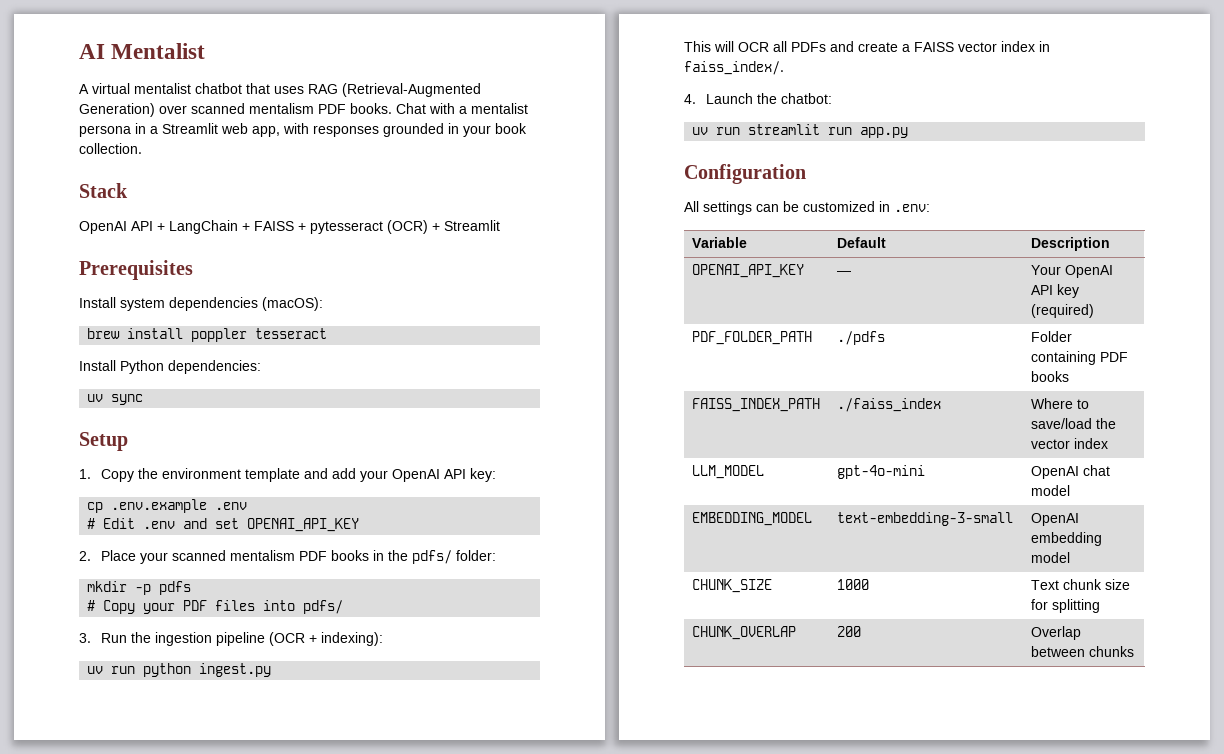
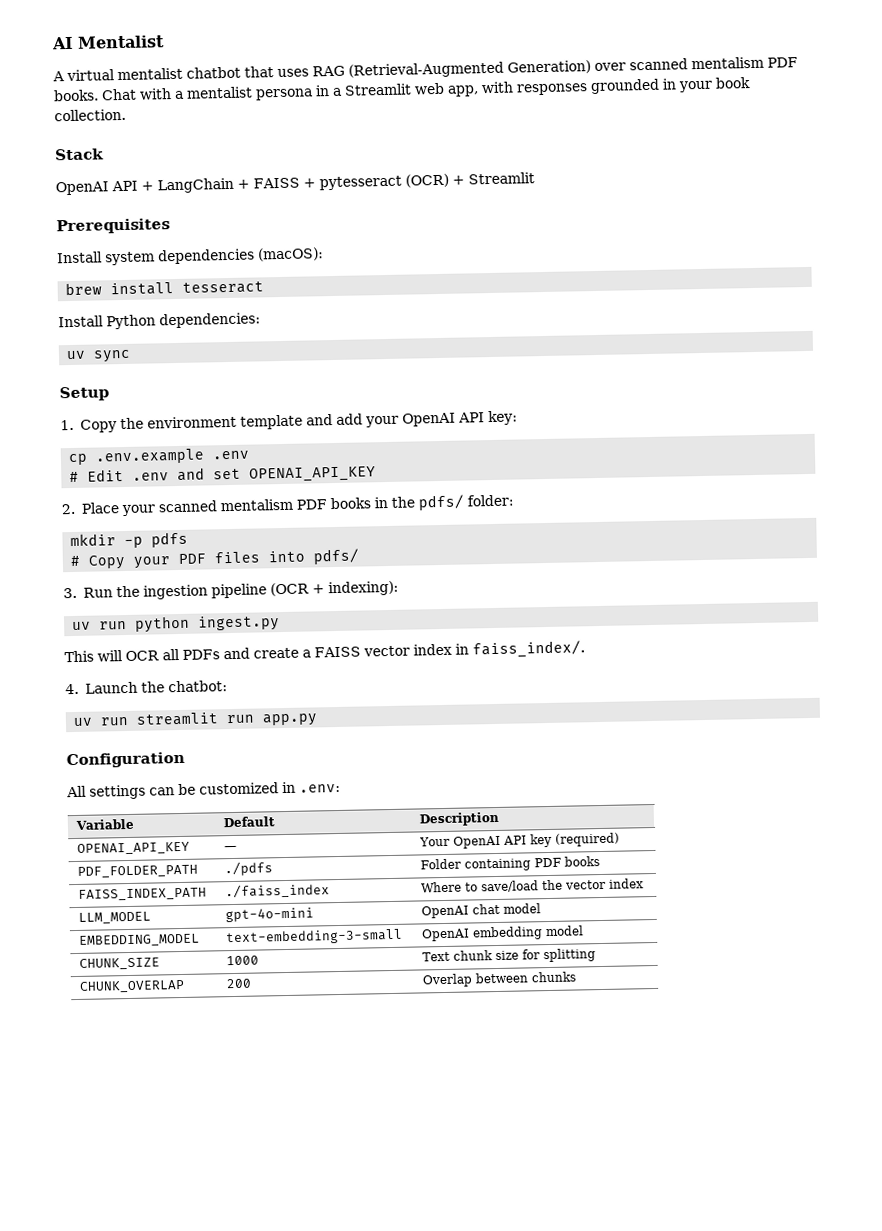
- brew install poppler tesseract
+ brew install tesseract

